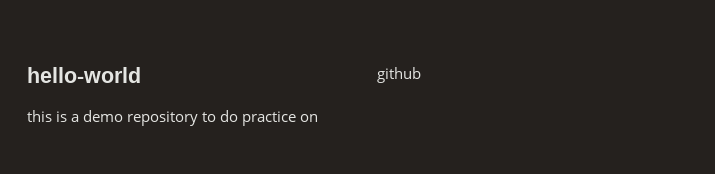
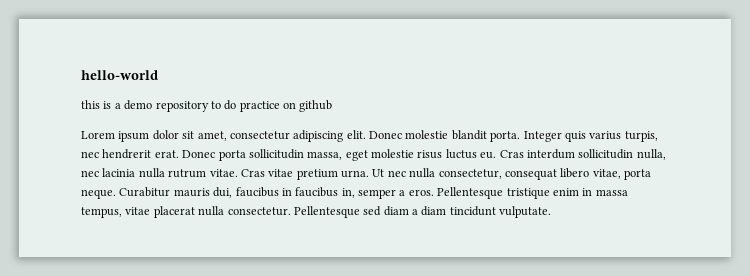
+ Lorem ipsum dolor sit amet, consectetur adipiscing elit. Donec molestie blandit porta. Integer quis varius turpis, nec hendrerit erat. Donec porta sollicitudin massa, eget molestie risus luctus eu. Cras interdum sollicitudin nulla, nec lacinia nulla rutrum vitae. Cras vitae pretium urna. Ut nec nulla consectetur, consequat libero vitae, porta neque. Curabitur mauris dui, faucibus in faucibus in, semper a eros. Pellentesque tristique enim in massa tempus, vitae placerat nulla consectetur. Pellentesque sed diam a diam tincidunt vulputate.

